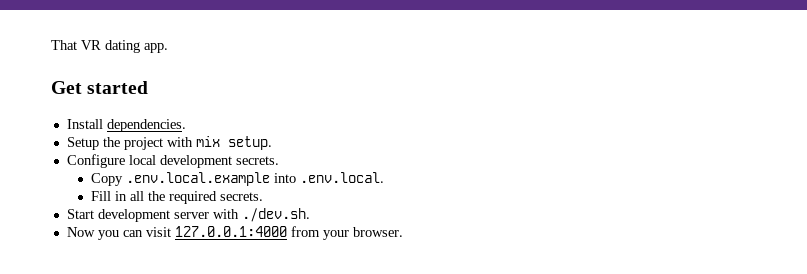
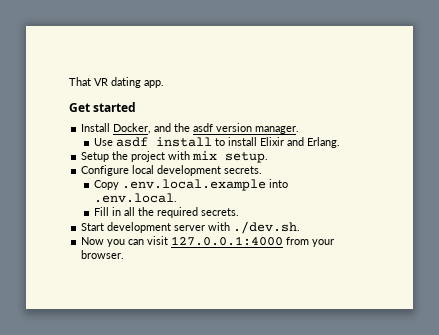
- Install dependencies.
+ Install Docker, and the asdf version manager.
+ Use asdf install to install Elixir and Erlang.

